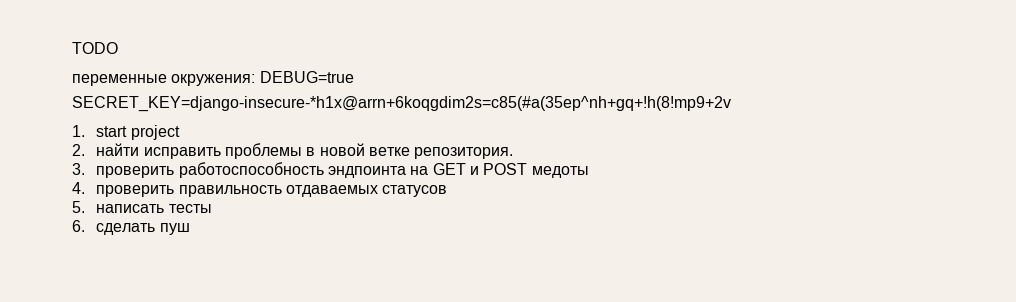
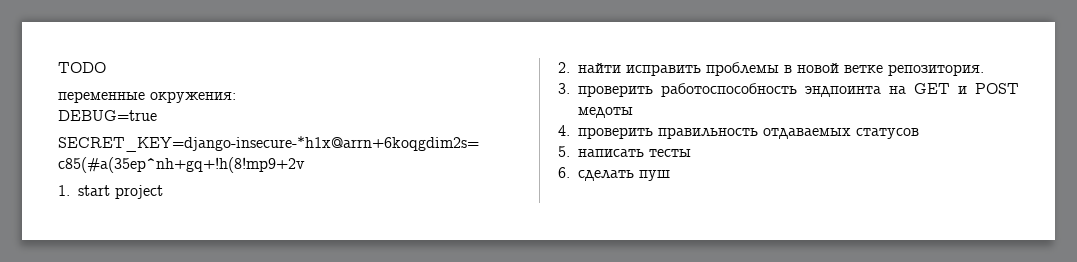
- переменные окружения: DEBUG=true
+ переменные окружения:
+ DEBUG=true

